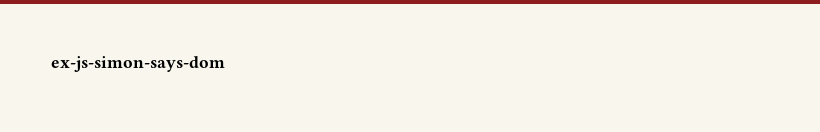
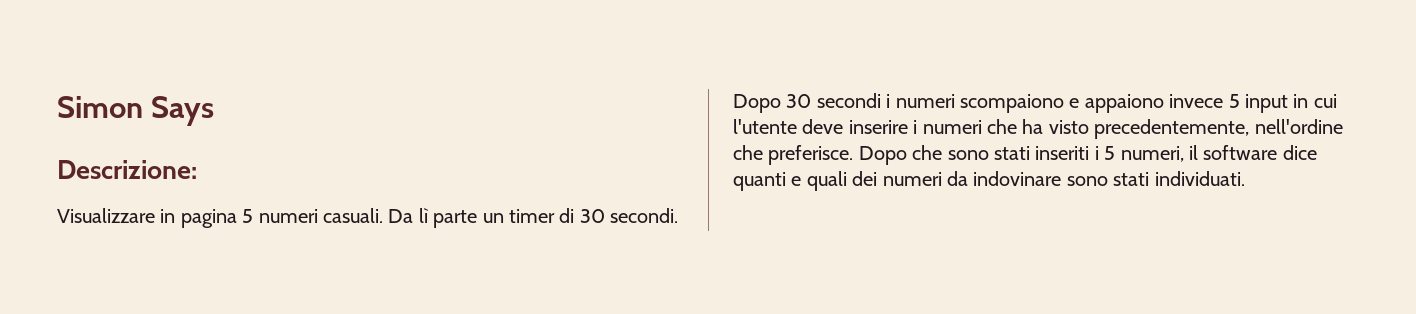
- ex-js-simon-says-dom
+ Simon Says
+ Descrizione:
+ Visualizzare in pagina 5 numeri casuali. Da lì parte un timer di 30 secondi. Dopo 30 secondi i numeri scompaiono e appaiono invece 5 input in cui l'utente deve inserire i numeri che ha visto precedentemente, nell'ordine che preferisce. Dopo che sono stati inseriti i 5 numeri, il software dice quanti e quali dei numeri da indovinare sono stati individuati.

